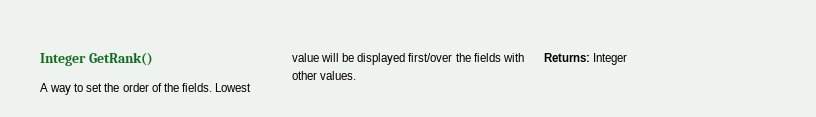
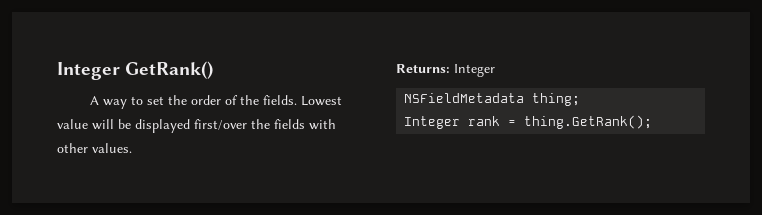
+ NSFieldMetadata thing;
+ Integer rank = thing.GetRank();

